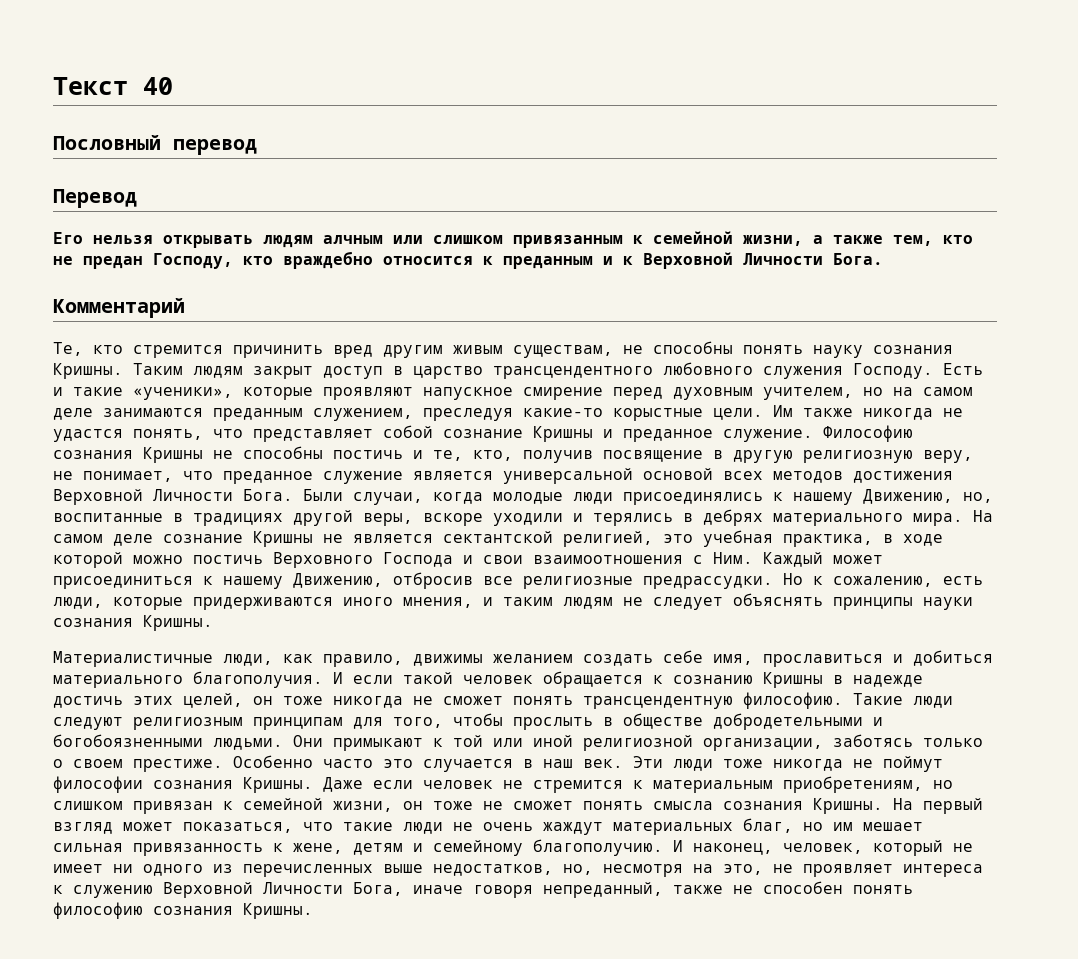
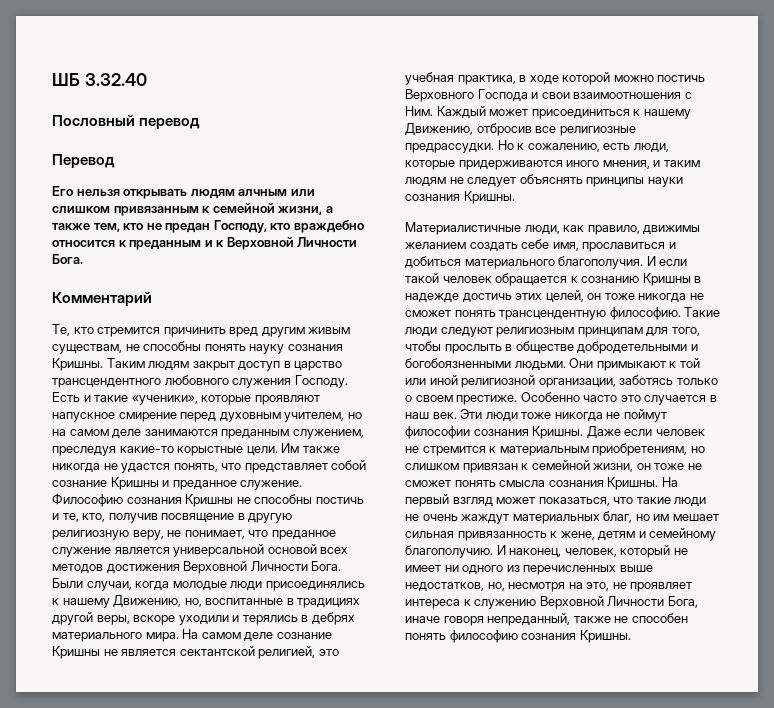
- Текст 40
+ ШБ 3.32.40

